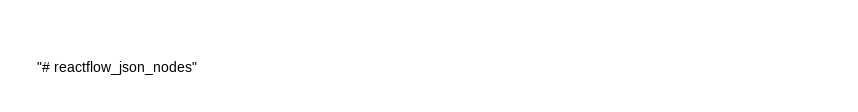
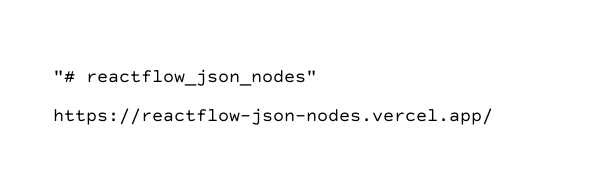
+ https://reactflow-json-nodes.vercel.app/

